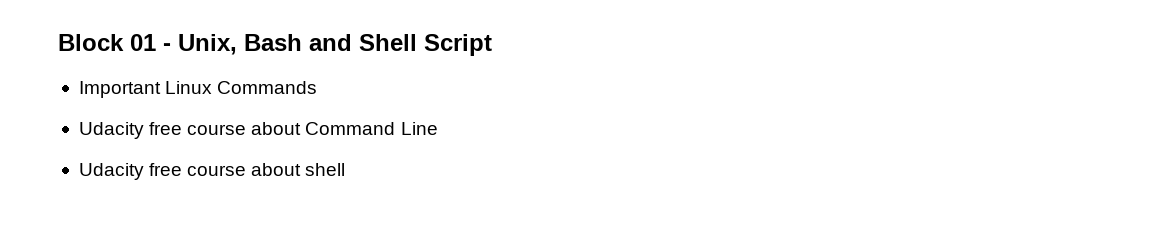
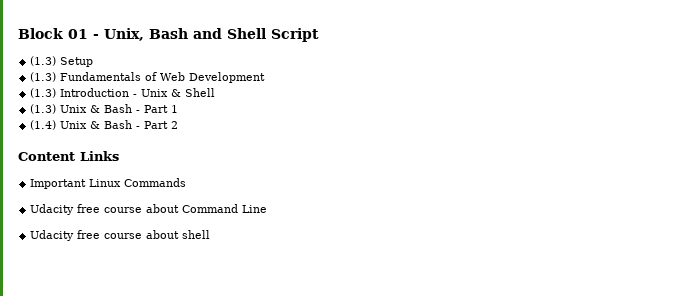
+ (1.3) Setup
+ (1.3) Fundamentals of Web Development
+ (1.3) Introduction - Unix & Shell
+ (1.3) Unix & Bash - Part 1
+ (1.4) Unix & Bash - Part 2
+ Content Links

